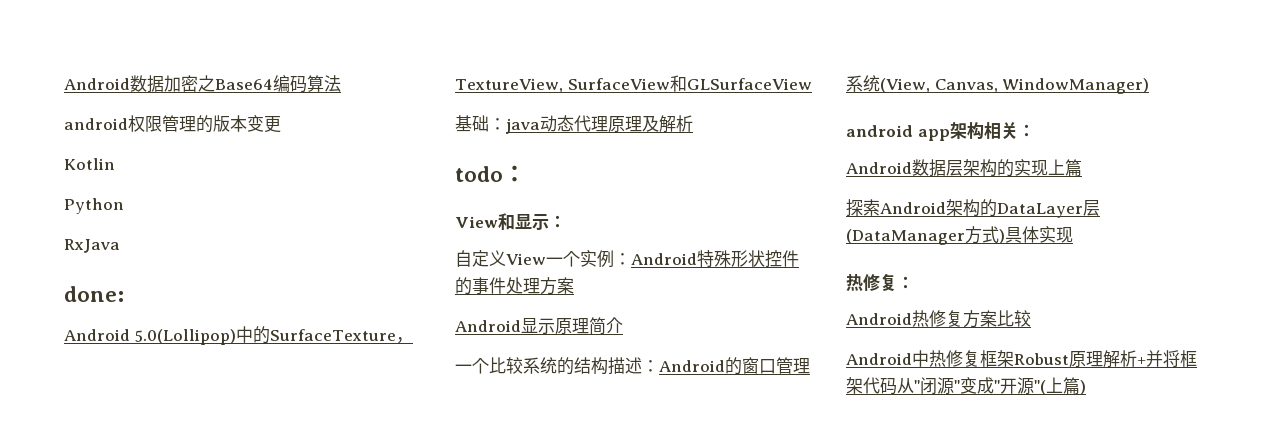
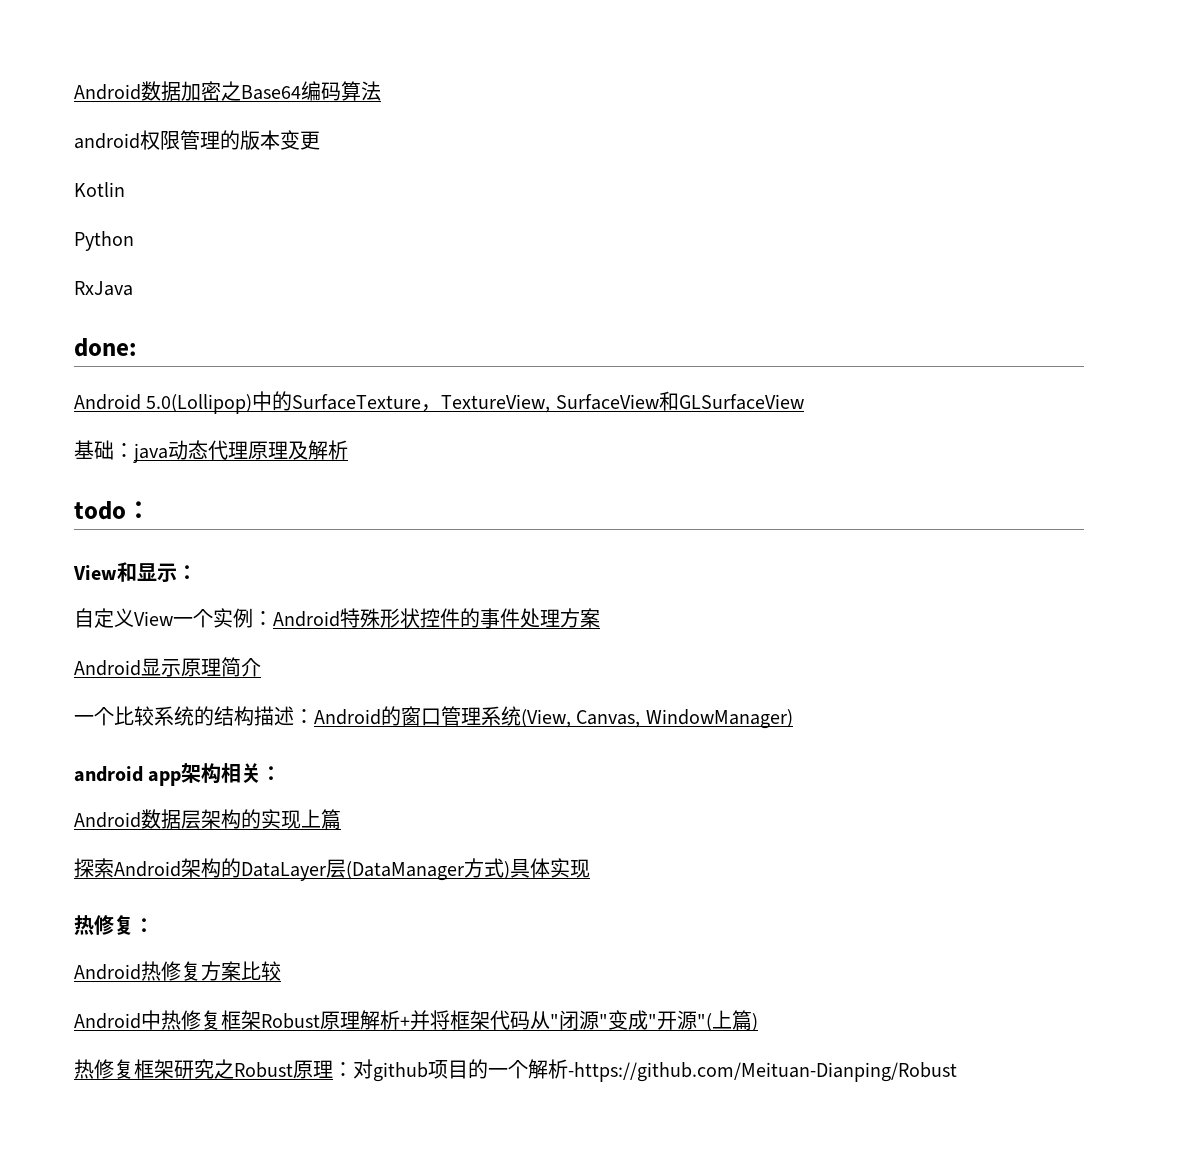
+ 热修复框架研究之Robust原理：对github项目的一个解析-https://github.com/Meituan-Dianping/Robust

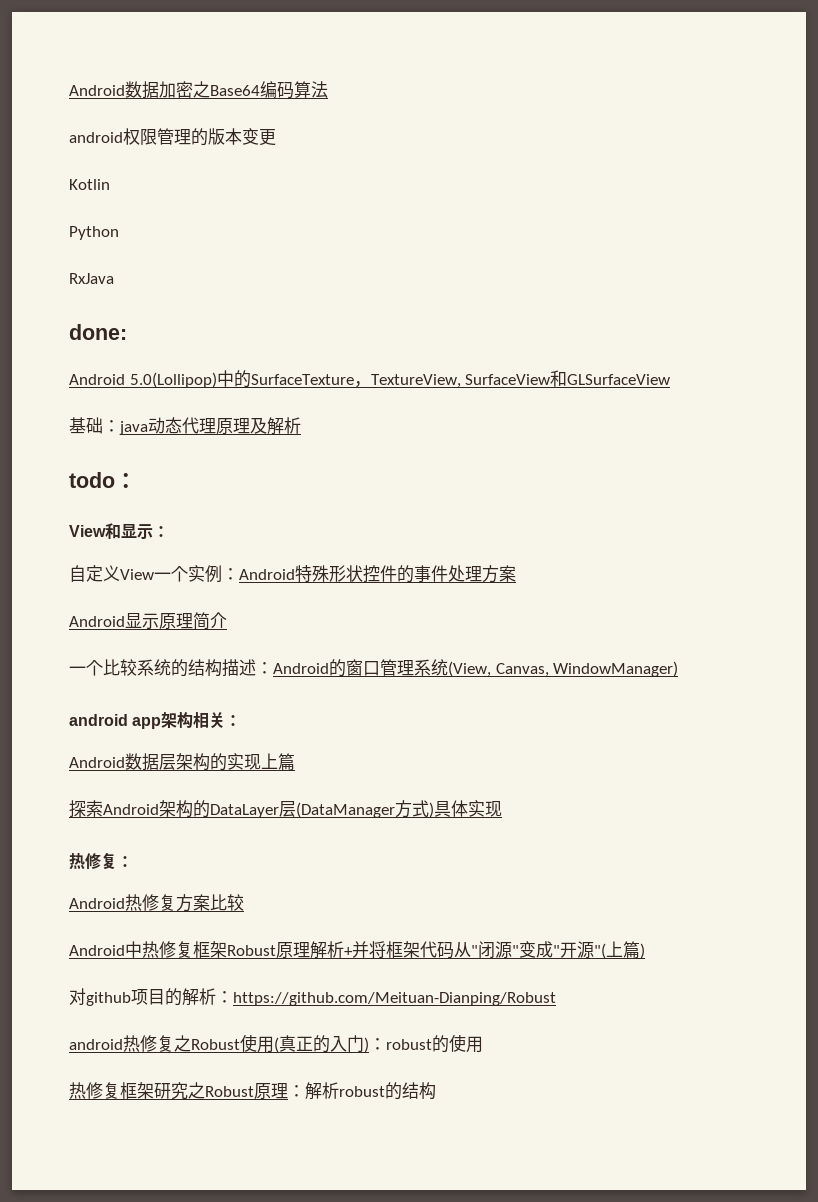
+ 对github项目的解析：https://github.com/Meituan-Dianping/Robust
+ android热修复之Robust使用(真正的入门)：robust的使用
- 热修复框架研究之Robust原理：对github项目的一个解析-https://github.com/Meituan-Dianping/Robust
+ 热修复框架研究之Robust原理：解析robust的结构

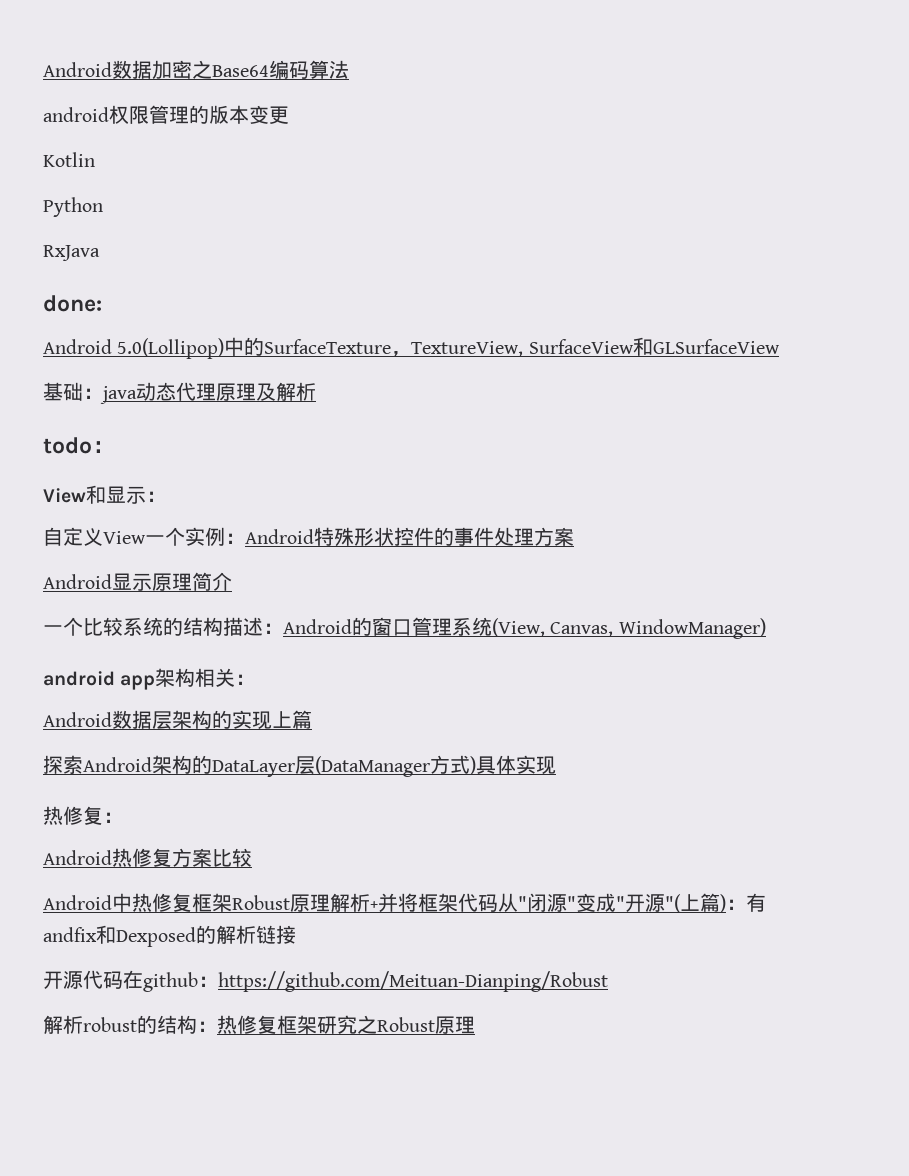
- Android中热修复框架Robust原理解析+并将框架代码从"闭源"变成"开源"(上篇)
- 对github项目的解析：https://github.com/Meituan-Dianping/Robust
- android热修复之Robust使用(真正的入门)：robust的使用
- 热修复框架研究之Robust原理：解析robust的结构
+ Android中热修复框架Robust原理解析+并将框架代码从"闭源"变成"开源"(上篇)：有andfix和Dexposed的解析链接
+ 开源代码在github：https://github.com/Meituan-Dianping/Robust
+ 解析robust的结构：热修复框架研究之Robust原理

